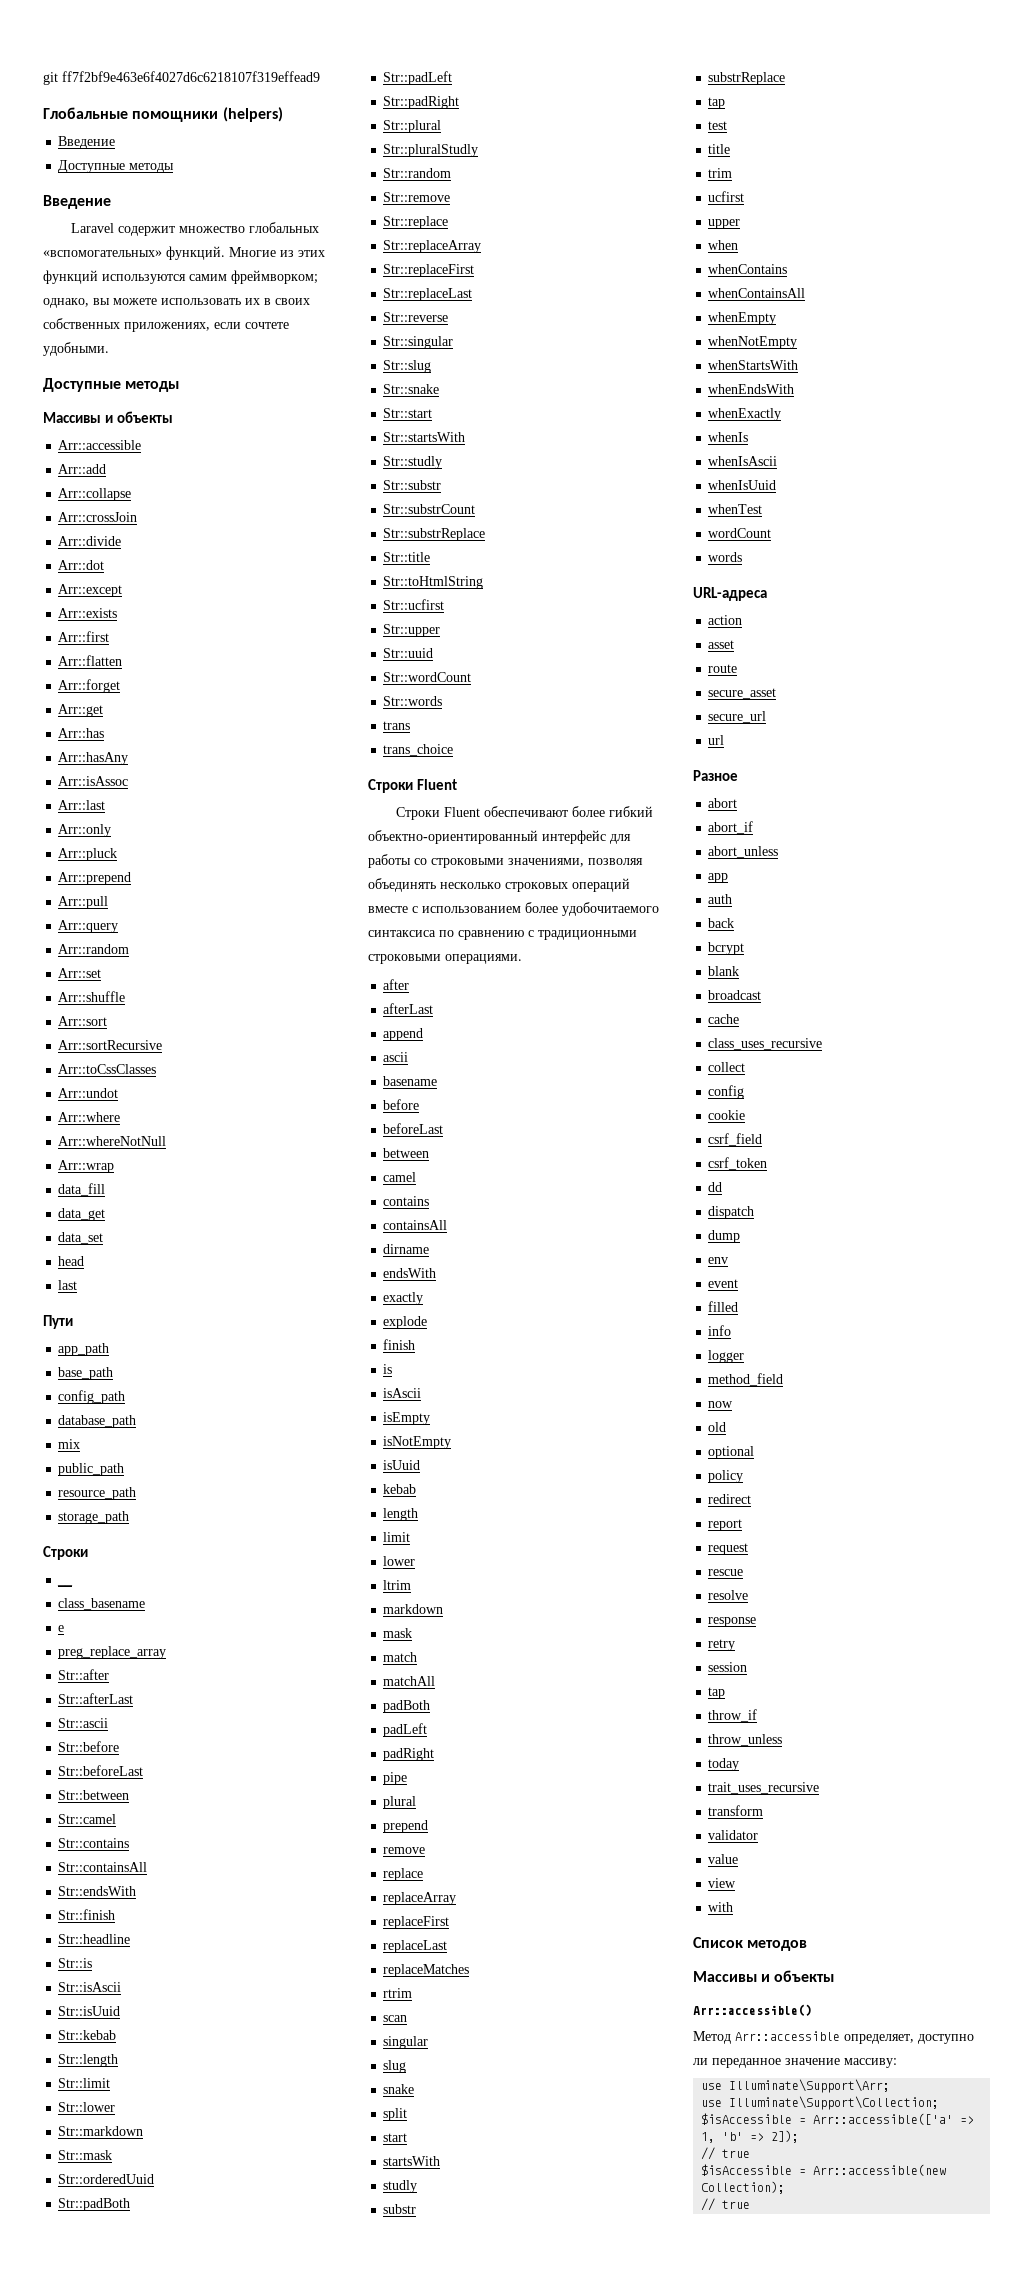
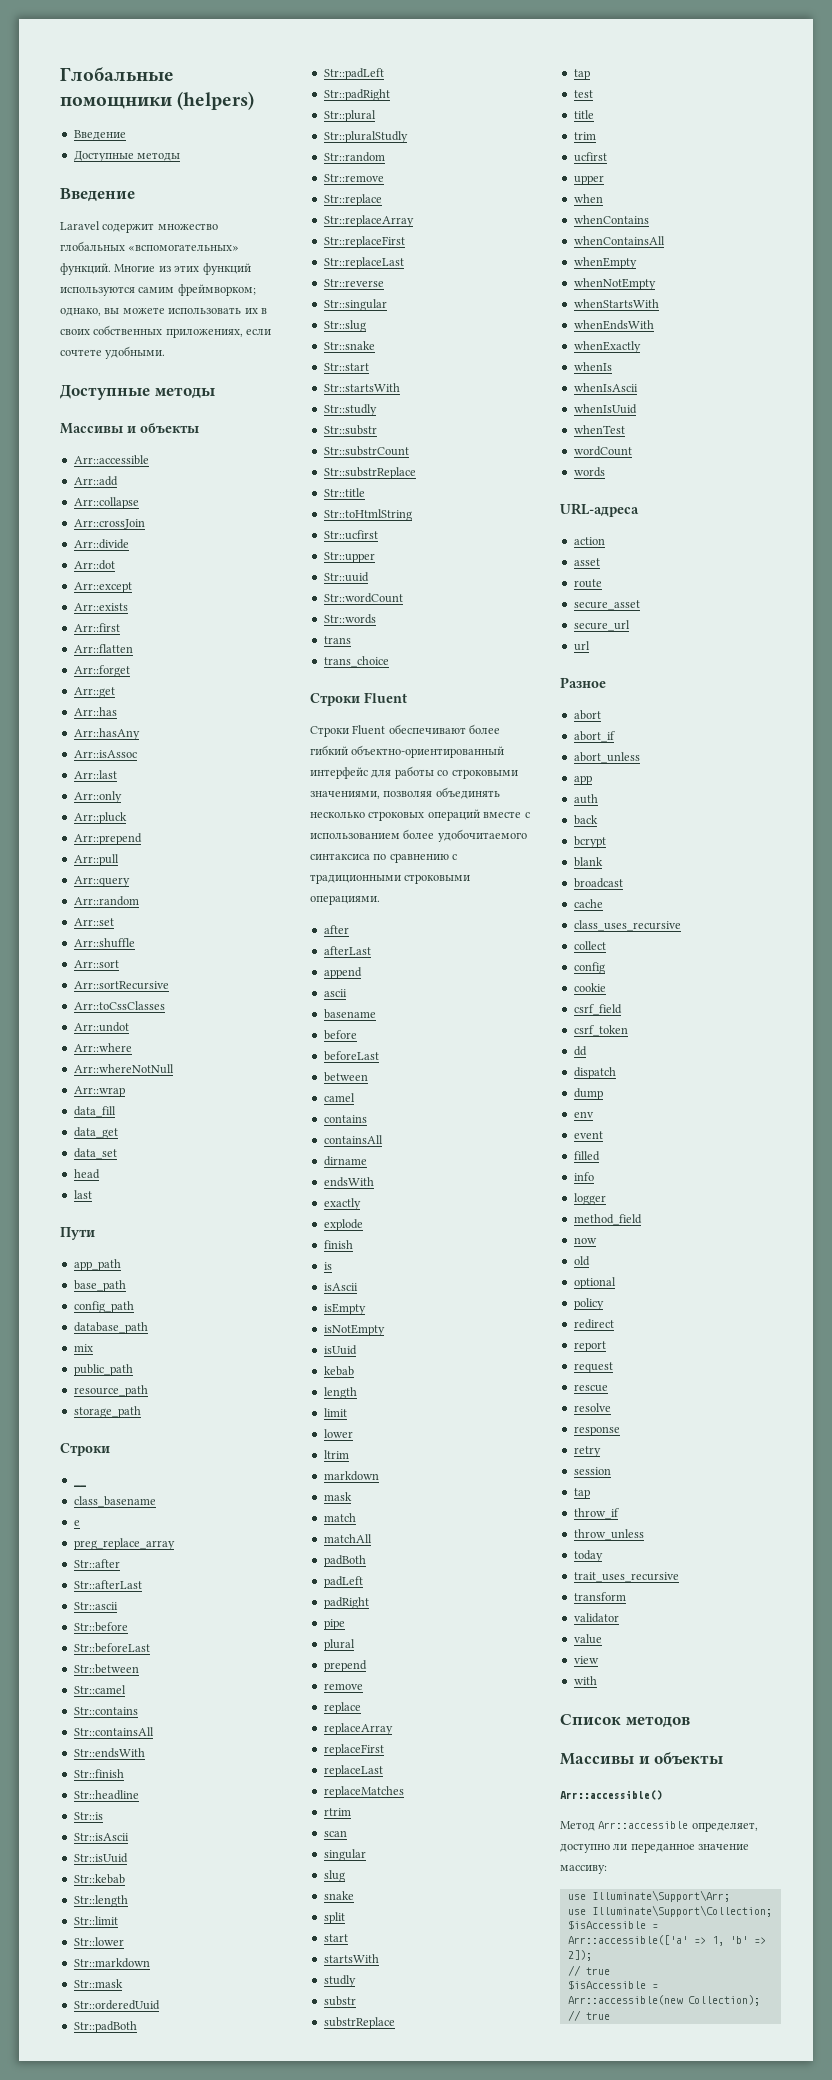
- git ff7f2bf9e463e6f4027d6c6218107f319effead9

